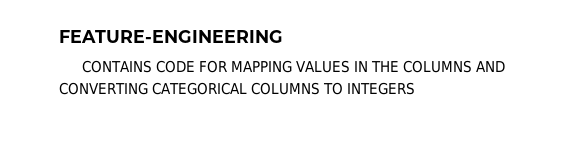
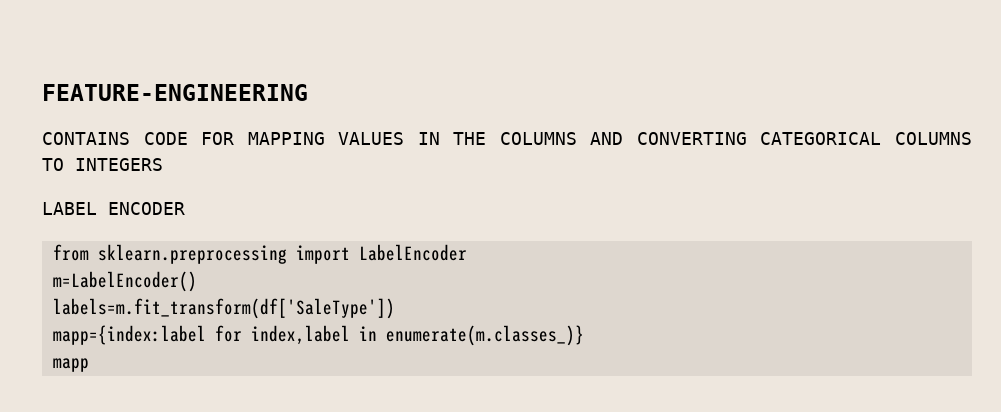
+ LABEL ENCODER
+ from sklearn.preprocessing import LabelEncoder
+ m=LabelEncoder()
+ labels=m.fit_transform(df['SaleType'])
+ mapp={index:label for index,label in enumerate(m.classes_)}
+ mapp

